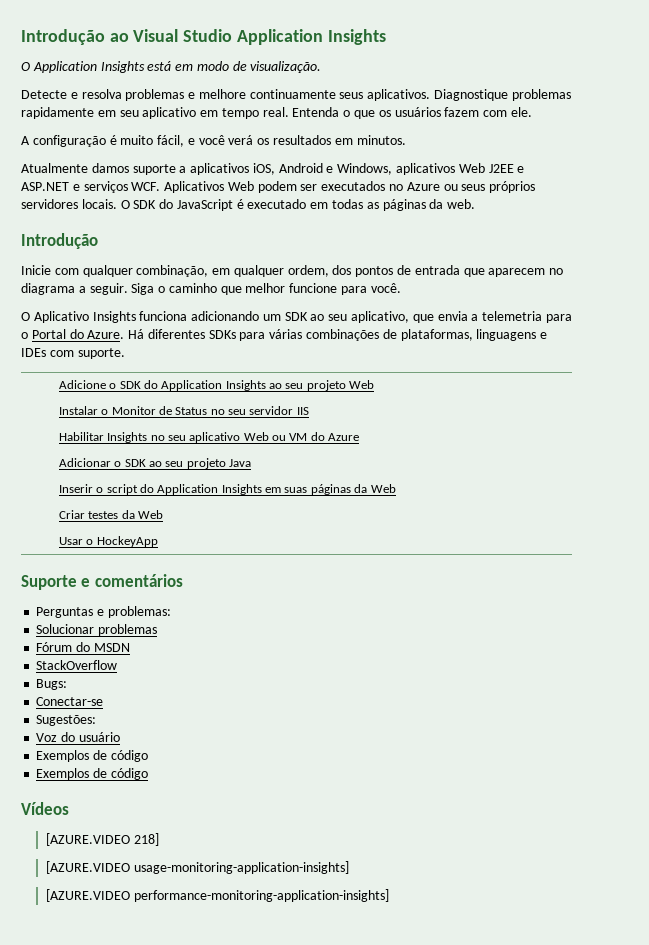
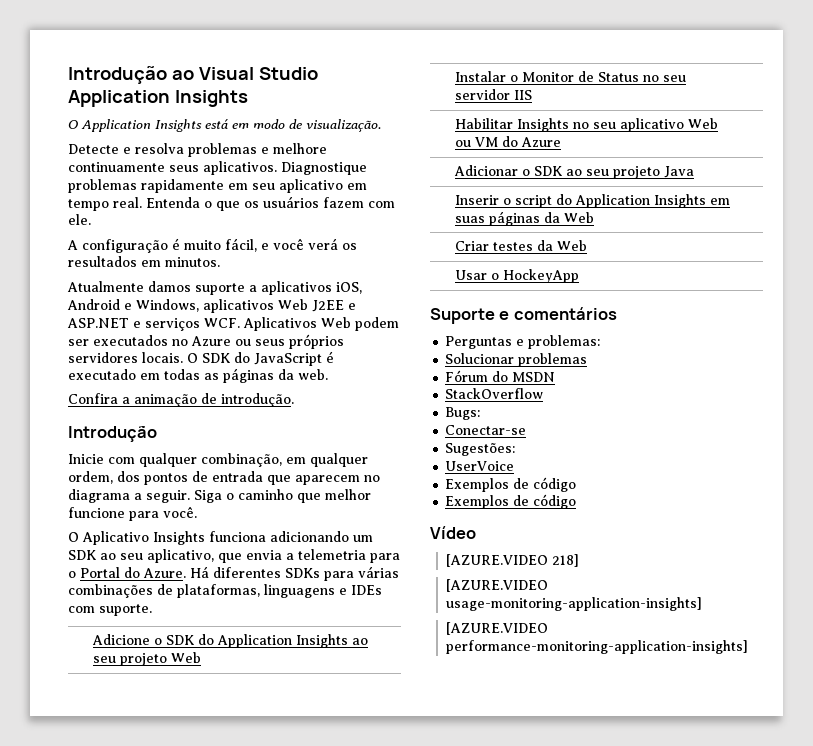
+ Confira a animação de introdução.
- Voz do usuário
+ UserVoice
- Vídeos
+ Vídeo

